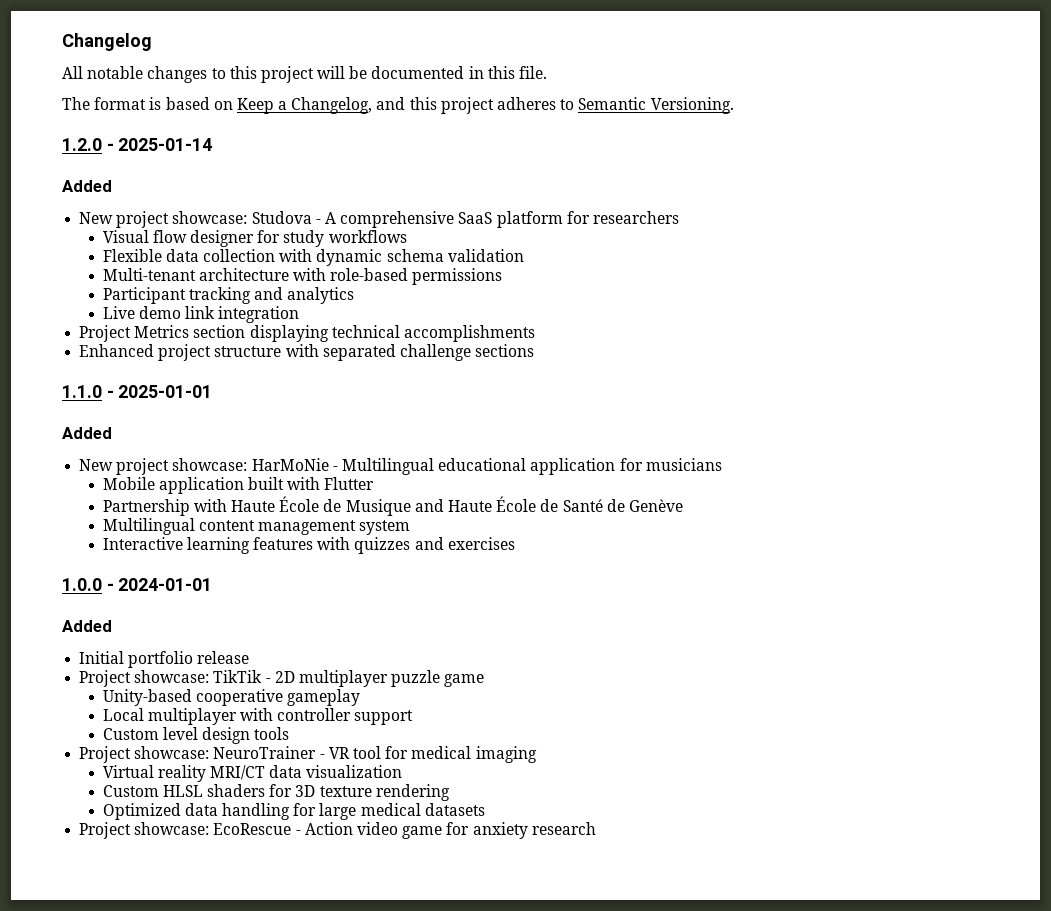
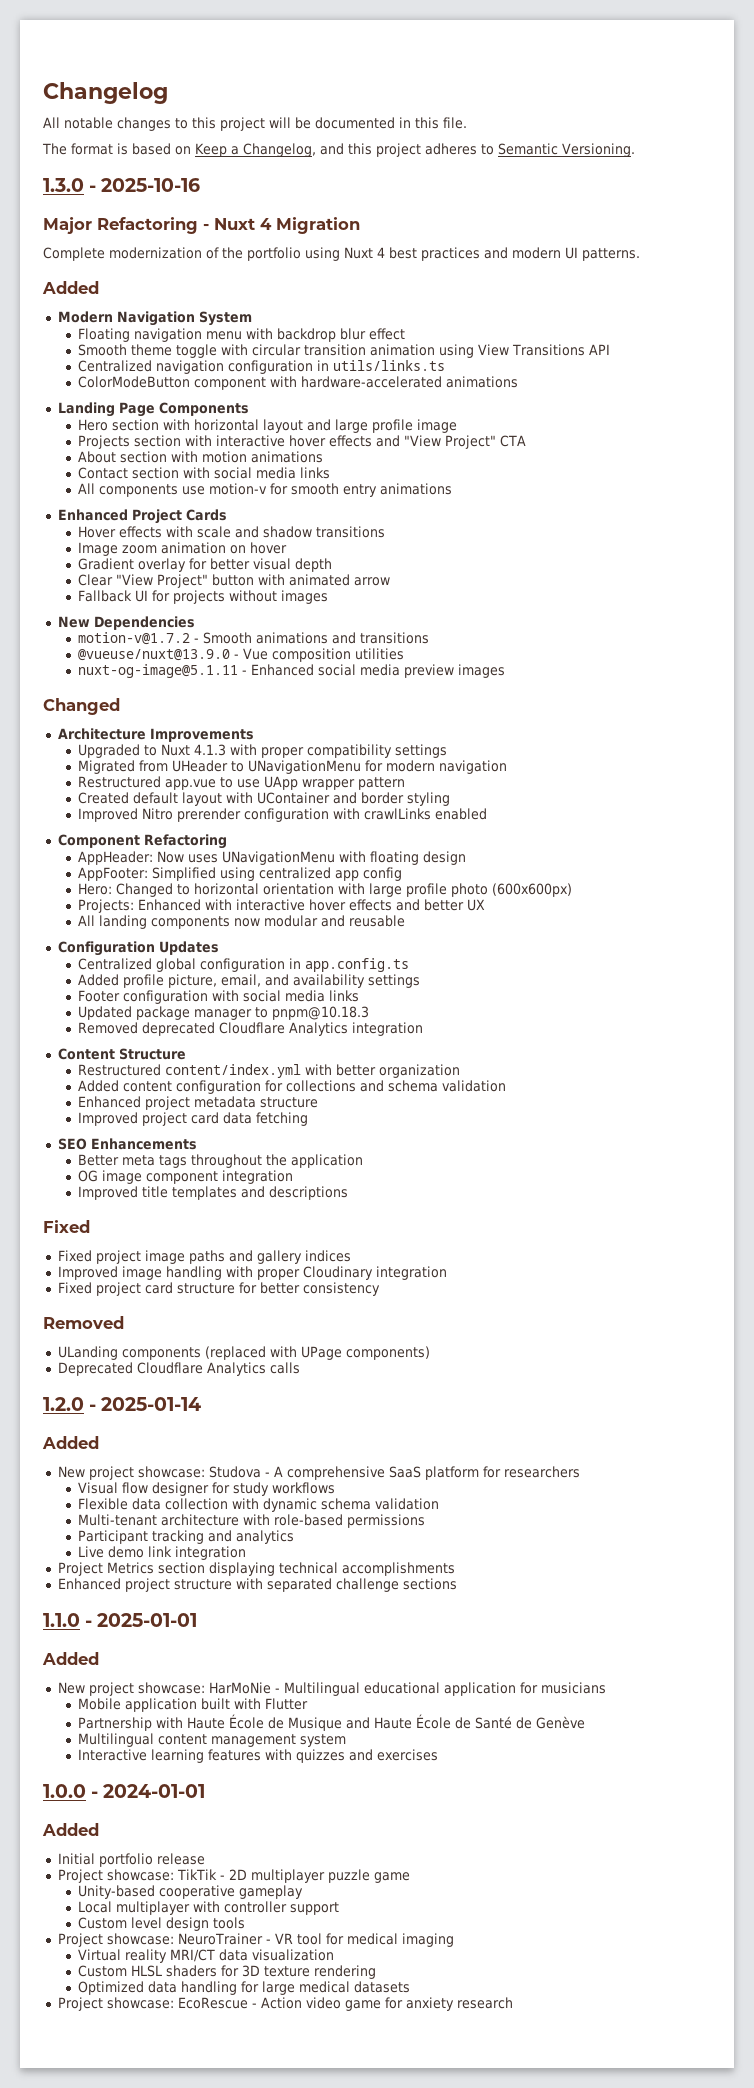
+ 1.3.0 - 2025-10-16
+ Major Refactoring - Nuxt 4 Migration
+ Complete modernization of the portfolio using Nuxt 4 best practices and modern UI patterns.
+ Added
+ Modern Navigation System
+ Floating navigation menu with backdrop blur effect
+ Smooth theme toggle with circular transition animation using View Transitions API
+ Centralized navigation configuration in utils/links.ts
+ ColorModeButton component with hardware-accelerated animations
+ Landing Page Components
+ Hero section with horizontal layout and large profile image
+ Projects section with interactive hover effects and "View Project" CTA
+ About section with motion animations
+ Contact section with social media links
+ All components use motion-v for smooth entry animations
+ Enhanced Project Cards
+ Hover effects with scale and shadow transitions
+ Image zoom animation on hover
+ Gradient overlay for better visual depth
+ Clear "View Project" button with animated arrow
+ Fallback UI for projects without images
+ New Dependencies
+ motion-v@1.7.2 - Smooth animations and transitions
+ @vueuse/nuxt@13.9.0 - Vue composition utilities
+ nuxt-og-image@5.1.11 - Enhanced social media preview images
+ Changed
+ Architecture Improvements
+ Upgraded to Nuxt 4.1.3 with proper compatibility settings
+ Migrated from UHeader to UNavigationMenu for modern navigation
+ Restructured app.vue to use UApp wrapper pattern
+ Created default layout with UContainer and border styling
+ Improved Nitro prerender configuration with crawlLinks enabled
+ Component Refactoring
+ AppHeader: Now uses UNavigationMenu with floating design
+ AppFooter: Simplified using centralized app config
+ Hero: Changed to horizontal orientation with large profile photo (600x600px)
+ Projects: Enhanced with interactive hover effects and better UX
+ All landing components now modular and reusable
+ Configuration Updates
+ Centralized global configuration in app.config.ts
+ Added profile picture, email, and availability settings
+ Footer configuration with social media links
+ Updated package manager to pnpm@10.18.3
+ Removed deprecated Cloudflare Analytics integration
+ Content Structure
+ Restructured content/index.yml with better organization
+ Added content configuration for collections and schema validation
+ Enhanced project metadata structure
+ Improved project card data fetching
+ SEO Enhancements
+ Better meta tags throughout the application
+ OG image component integration
+ Improved title templates and descriptions
+ Fixed
+ Fixed project image paths and gallery indices
+ Improved image handling with proper Cloudinary integration
+ Fixed project card structure for better consistency
+ Removed
+ ULanding components (replaced with UPage components)
+ Deprecated Cloudflare Analytics calls

